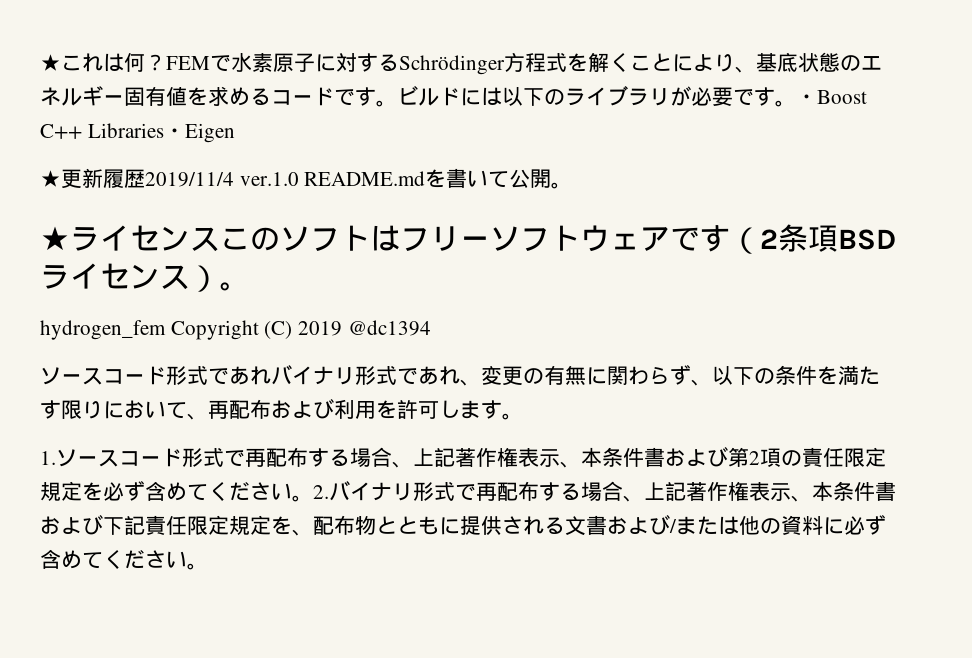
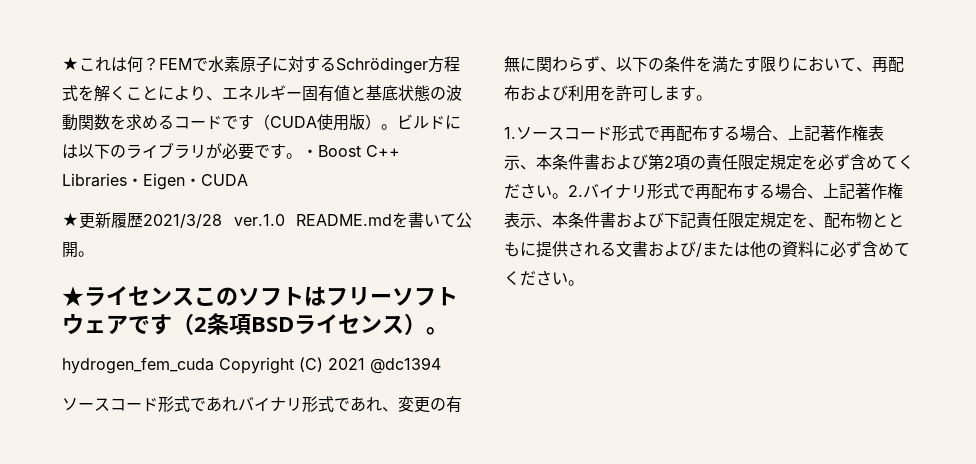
- FEMで水素原子に対するSchrödinger方程式を解くことにより、基底状態のエネルギー固有値を求めるコードです。
+ FEMで水素原子に対するSchrödinger方程式を解くことにより、エネルギー固有値と基底状態の波動関数を求めるコードです（CUDA使用版）。
- ・Boost C++ Libraries・Eigen
+ ・Boost C++ Libraries・Eigen・CUDA
- ★更新履歴2019/11/4 ver.1.0 README.mdを書いて公開。
+ ★更新履歴2021/3/28 ver.1.0 README.mdを書いて公開。
- hydrogen_fem Copyright (C) 2019 @dc1394
+ hydrogen_fem_cuda Copyright (C) 2021 @dc1394

